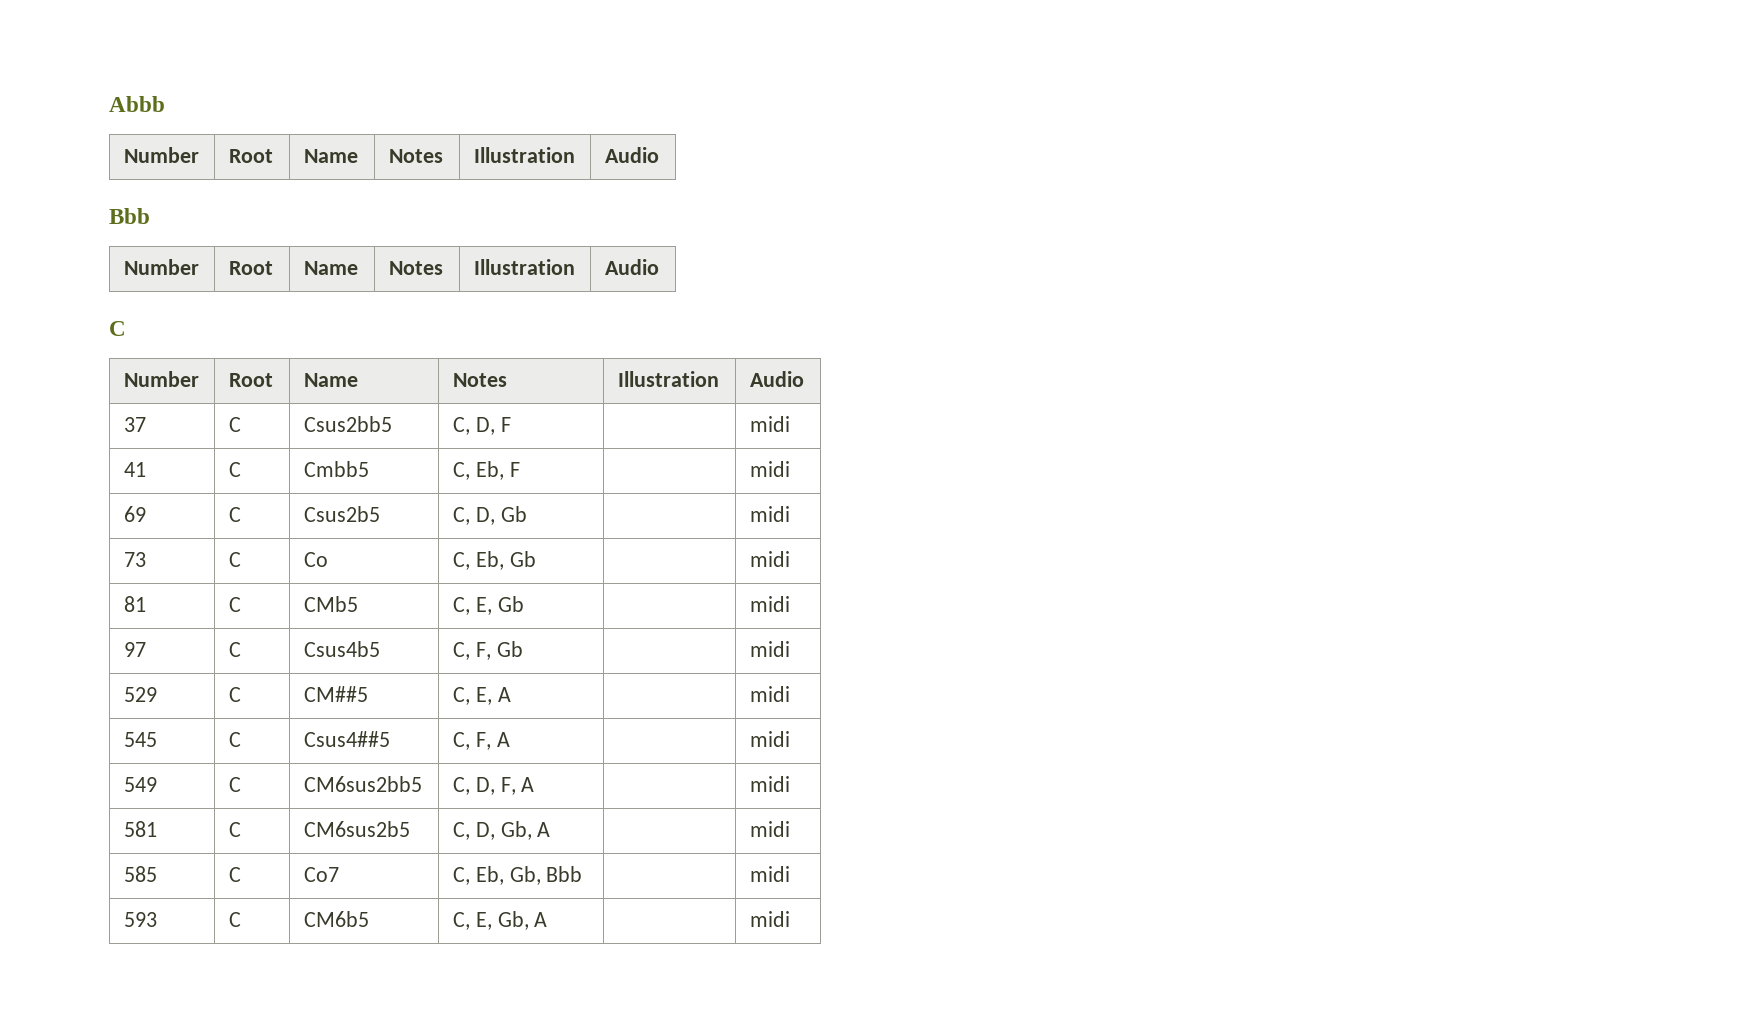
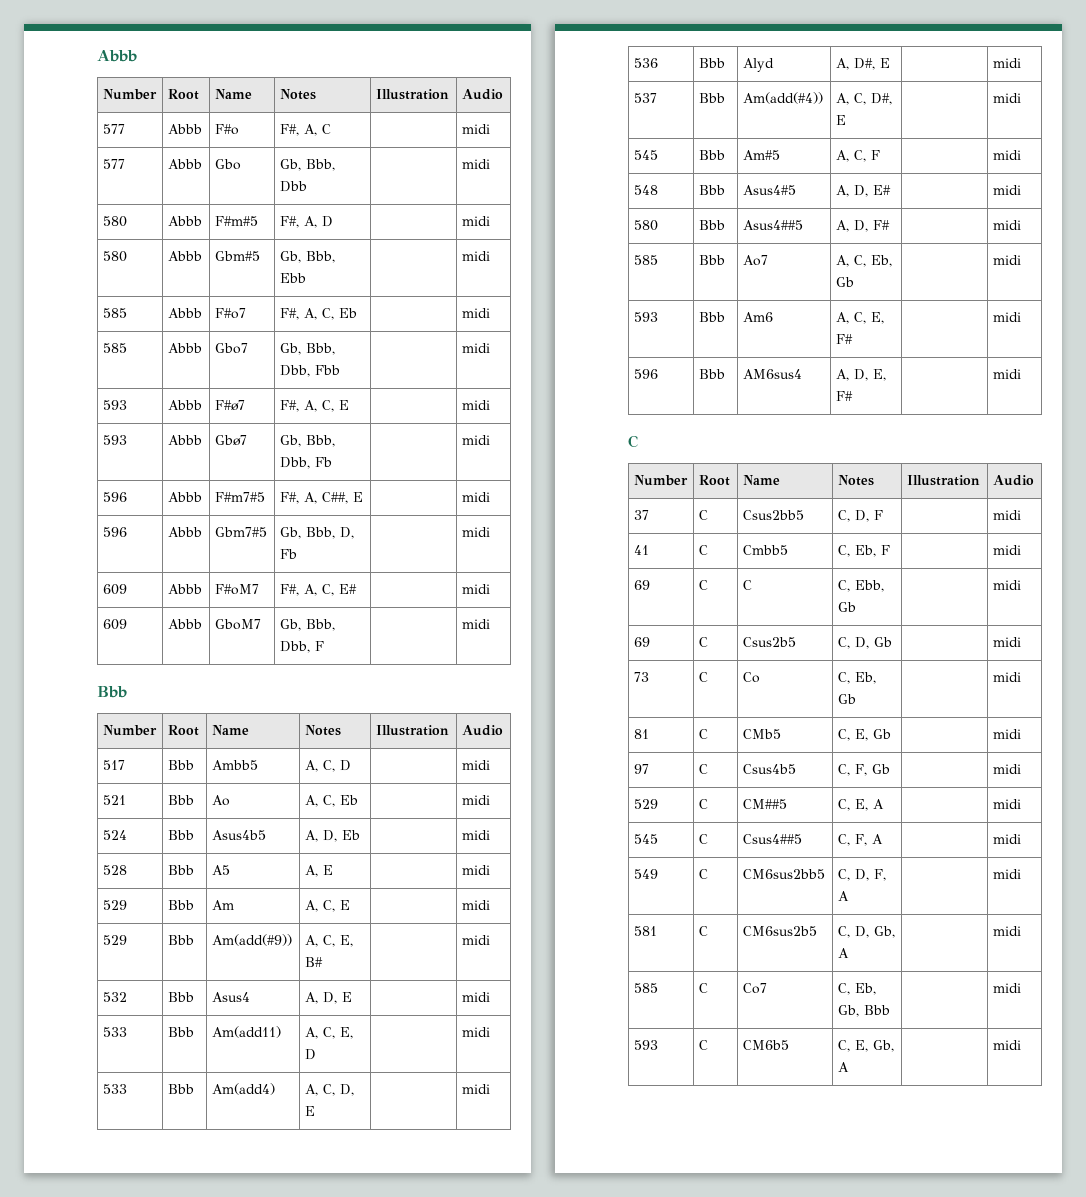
+ 577 | Abbb | F#o | F#, A, C | | midi
+ 577 | Abbb | Gbo | Gb, Bbb, Dbb | | midi
+ 580 | Abbb | F#m#5 | F#, A, D | | midi
+ 580 | Abbb | Gbm#5 | Gb, Bbb, Ebb | | midi
+ 585 | Abbb | F#o7 | F#, A, C, Eb | | midi
+ 585 | Abbb | Gbo7 | Gb, Bbb, Dbb, Fbb | | midi
+ 593 | Abbb | F#ø7 | F#, A, C, E | | midi
+ 593 | Abbb | Gbø7 | Gb, Bbb, Dbb, Fb | | midi
+ 596 | Abbb | F#m7#5 | F#, A, C##, E | | midi
+ 596 | Abbb | Gbm7#5 | Gb, Bbb, D, Fb | | midi
+ 609 | Abbb | F#oM7 | F#, A, C, E# | | midi
+ 609 | Abbb | GboM7 | Gb, Bbb, Dbb, F | | midi
+ 517 | Bbb | Ambb5 | A, C, D | | midi
+ 521 | Bbb | Ao | A, C, Eb | | midi
+ 524 | Bbb | Asus4b5 | A, D, Eb | | midi
+ 528 | Bbb | A5 | A, E | | midi
+ 529 | Bbb | Am | A, C, E | | midi
+ 529 | Bbb | Am(add(#9)) | A, C, E, B# | | midi
+ 532 | Bbb | Asus4 | A, D, E | | midi
+ 533 | Bbb | Am(add11) | A, C, E, D | | midi
+ 533 | Bbb | Am(add4) | A, C, D, E | | midi
+ 536 | Bbb | Alyd | A, D#, E | | midi
+ 537 | Bbb | Am(add(#4)) | A, C, D#, E | | midi
+ 545 | Bbb | Am#5 | A, C, F | | midi
+ 548 | Bbb | Asus4#5 | A, D, E# | | midi
+ 580 | Bbb | Asus4##5 | A, D, F# | | midi
+ 585 | Bbb | Ao7 | A, C, Eb, Gb | | midi
+ 593 | Bbb | Am6 | A, C, E, F# | | midi
+ 596 | Bbb | AM6sus4 | A, D, E, F# | | midi
+ 69 | C | C | C, Ebb, Gb | | midi

